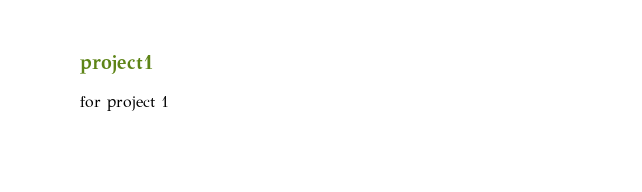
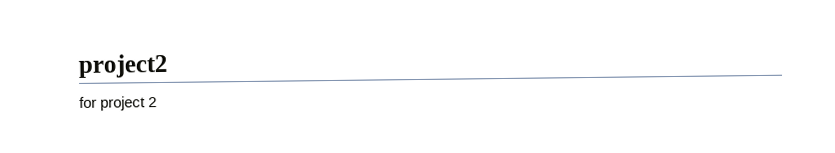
- project1
+ project2
- for project 1
+ for project 2

